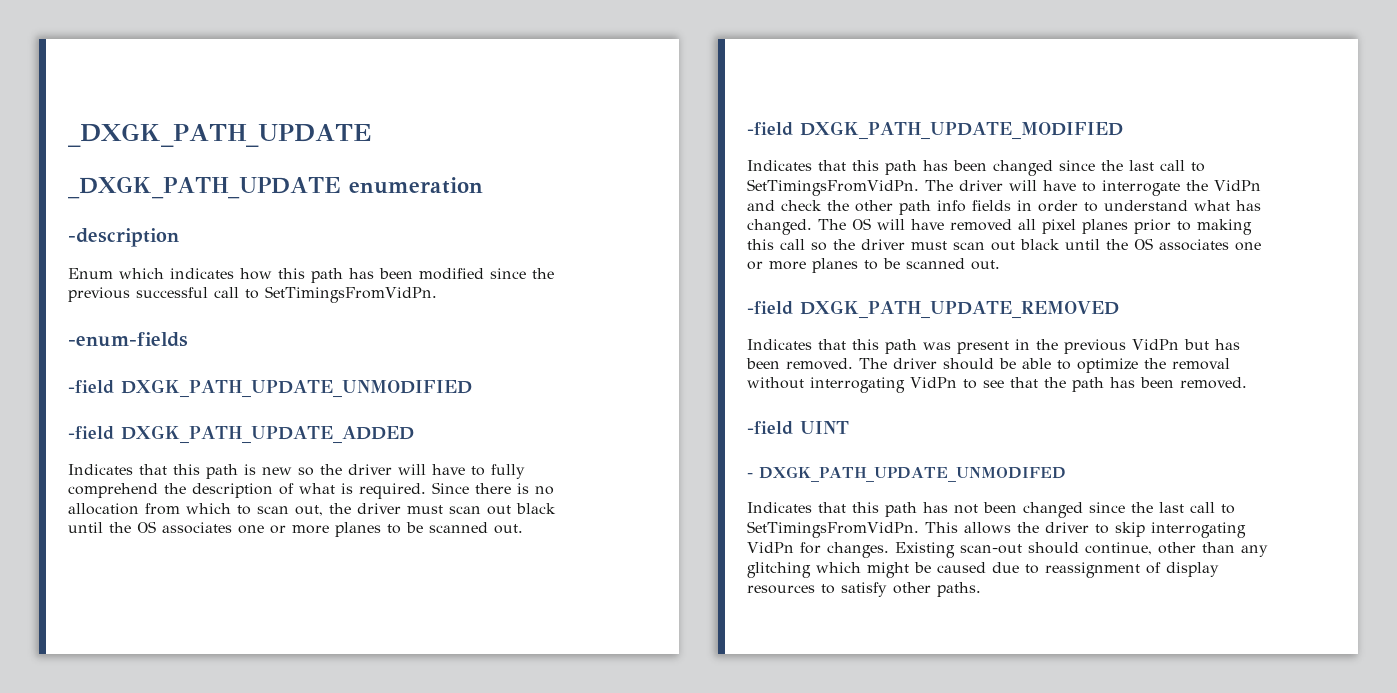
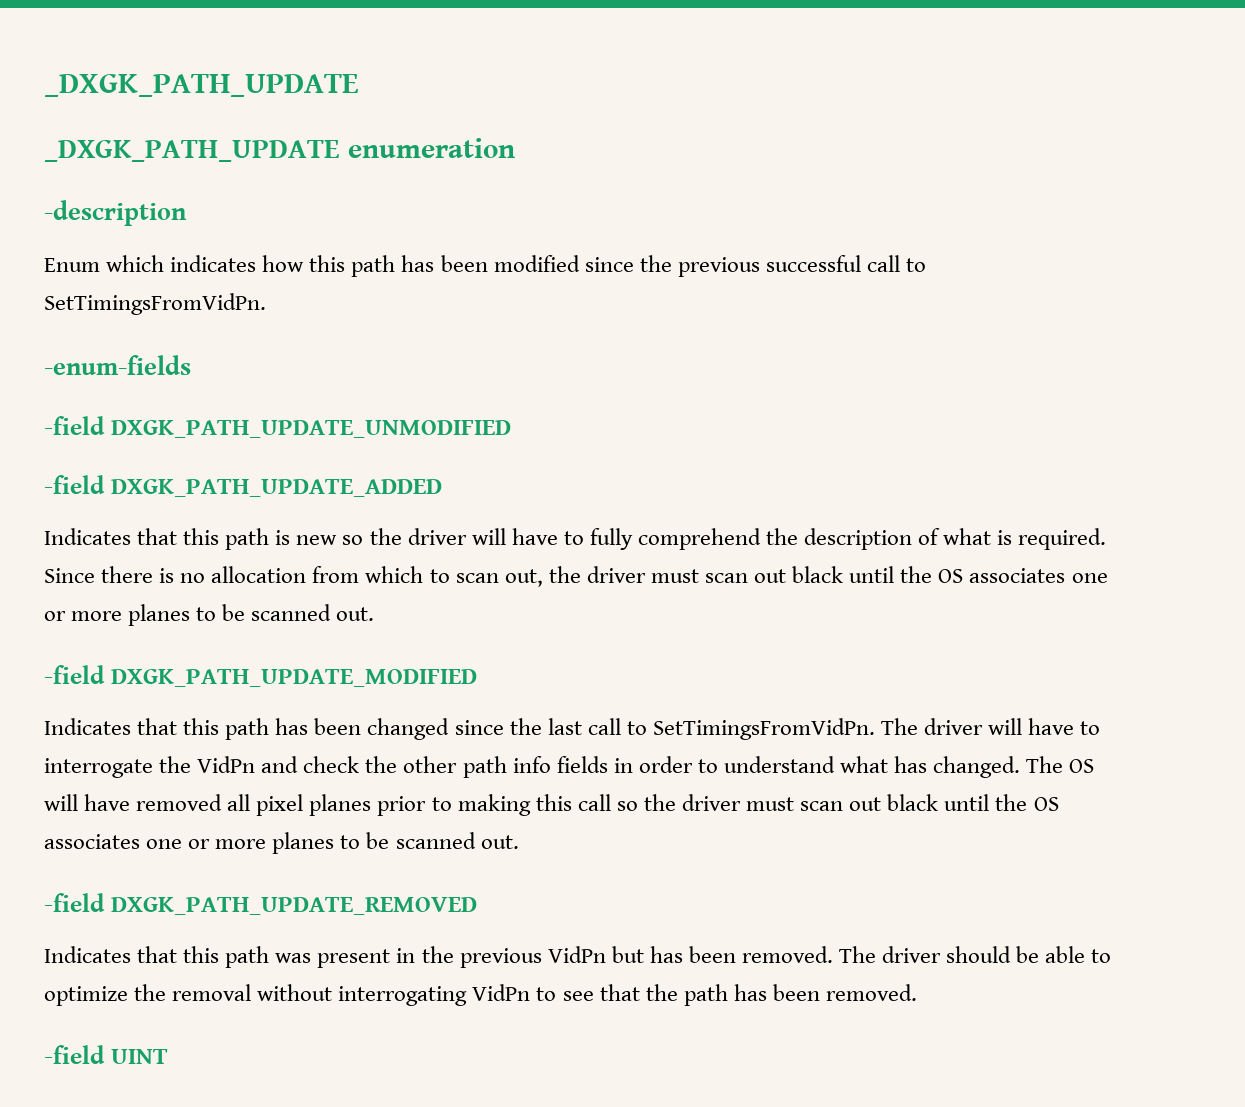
- - DXGK_PATH_UPDATE_UNMODIFED
- Indicates that this path has not been changed since the last call to SetTimingsFromVidPn. This allows the driver to skip interrogating VidPn for changes. Existing scan-out should continue, other than any glitching which might be caused due to reassignment of display resources to satisfy other paths.

